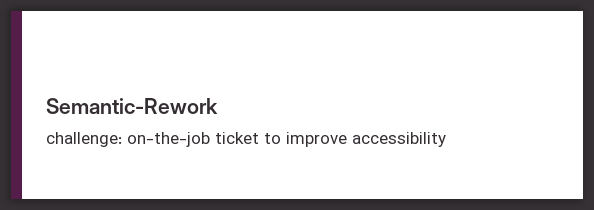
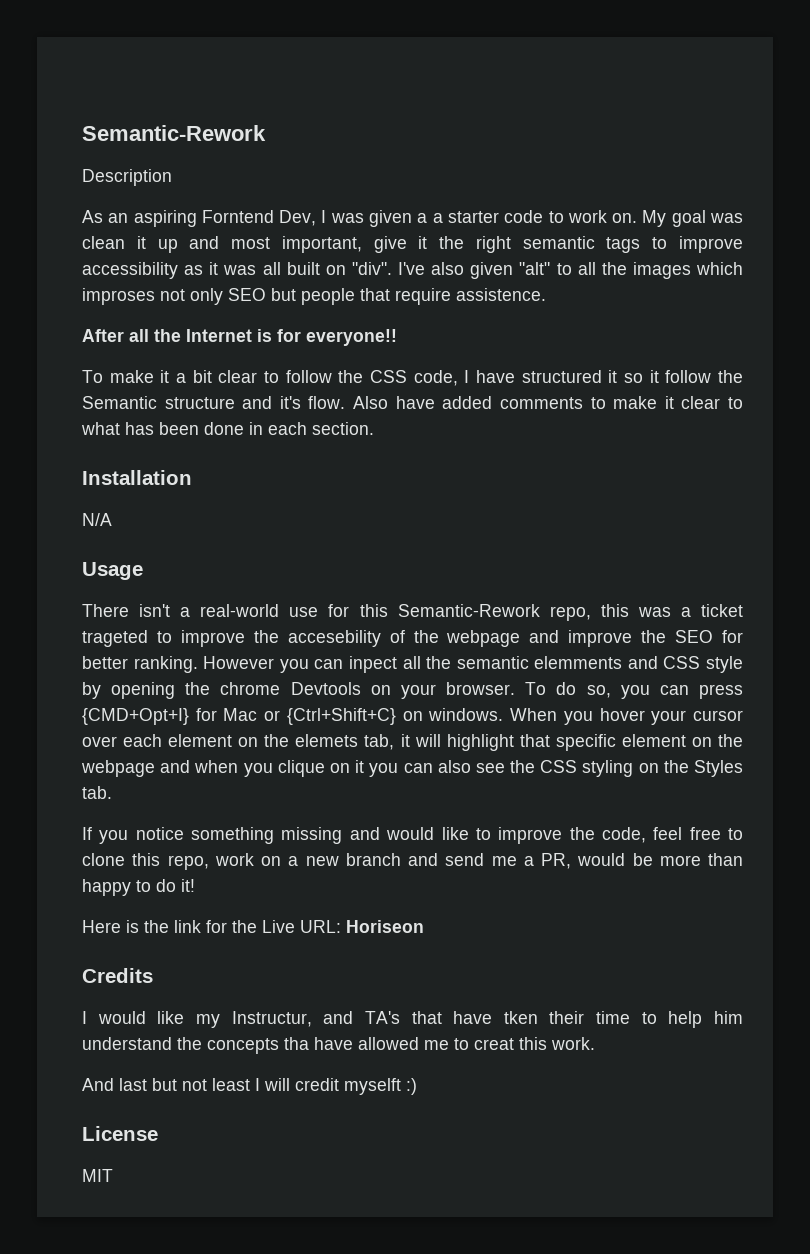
- challenge: on-the-job ticket to improve accessibility
+ Description
+ As an aspiring Forntend Dev, I was given a a starter code to work on. My goal was clean it up and most important, give it the right semantic tags to improve accessibility as it was all built on "div". I've also given "alt" to all the images which improses not only SEO but people that require assistence.
+ After all the Internet is for everyone!!
+ To make it a bit clear to follow the CSS code, I have structured it so it follow the Semantic structure and it's flow. Also have added comments to make it clear to what has been done in each section.
+ Installation
+ N/A
+ Usage
+ There isn't a real-world use for this Semantic-Rework repo, this was a ticket trageted to improve the accesebility of the webpage and improve the SEO for better ranking. However you can inpect all the semantic elemments and CSS style by opening the chrome Devtools on your browser. To do so, you can press {CMD+Opt+I} for Mac or {Ctrl+Shift+C} on windows. When you hover your cursor over each element on the elemets tab, it will highlight that specific element on the webpage and when you clique on it you can also see the CSS styling on the Styles tab.
+ If you notice something missing and would like to improve the code, feel free to clone this repo, work on a new branch and send me a PR, would be more than happy to do it!
+ Here is the link for the Live URL: Horiseon
+ Credits
+ I would like my Instructur, and TA's that have tken their time to help him understand the concepts tha have allowed me to creat this work.
+ And last but not least I will credit myselft :)
+ License
+ MIT

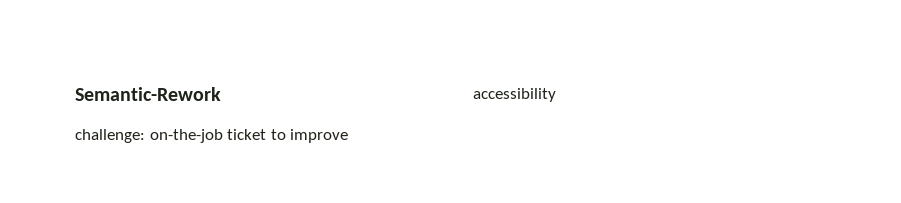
- Description
- As an aspiring Forntend Dev, I was given a a starter code to work on. My goal was clean it up and most important, give it the right semantic tags to improve accessibility as it was all built on "div". I've also given "alt" to all the images which improses not only SEO but people that require assistence.
- After all the Internet is for everyone!!
- To make it a bit clear to follow the CSS code, I have structured it so it follow the Semantic structure and it's flow. Also have added comments to make it clear to what has been done in each section.
- Installation
- N/A
- Usage
- There isn't a real-world use for this Semantic-Rework repo, this was a ticket trageted to improve the accesebility of the webpage and improve the SEO for better ranking. However you can inpect all the semantic elemments and CSS style by opening the chrome Devtools on your browser. To do so, you can press {CMD+Opt+I} for Mac or {Ctrl+Shift+C} on windows. When you hover your cursor over each element on the elemets tab, it will highlight that specific element on the webpage and when you clique on it you can also see the CSS styling on the Styles tab.
- If you notice something missing and would like to improve the code, feel free to clone this repo, work on a new branch and send me a PR, would be more than happy to do it!
- Here is the link for the Live URL: Horiseon
- Credits
- I would like my Instructur, and TA's that have tken their time to help him understand the concepts tha have allowed me to creat this work.
- And last but not least I will credit myselft :)
- License
- MIT
+ challenge: on-the-job ticket to improve accessibility

